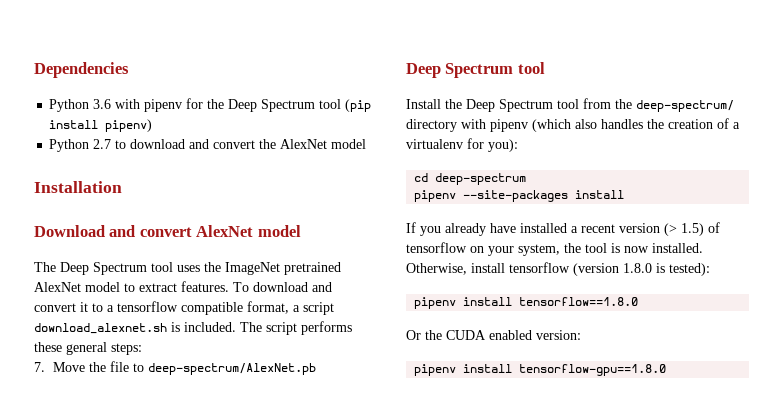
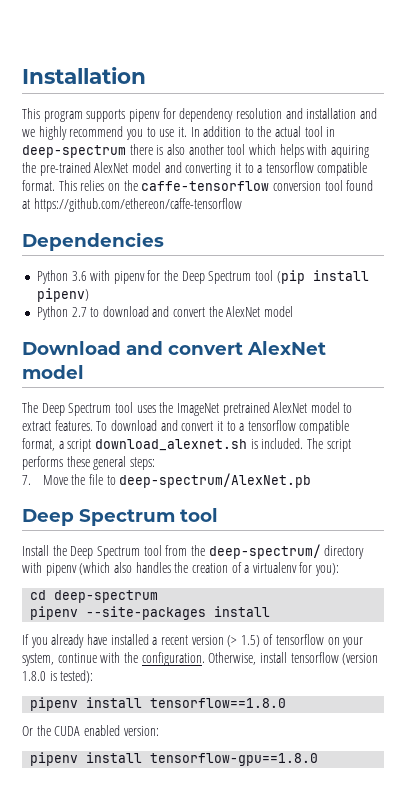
+ Installation
+ This program supports pipenv for dependency resolution and installation and we highly recommend you to use it. In addition to the actual tool in deep-spectrum there is also another tool which helps with aquiring the pre-trained AlexNet model and converting it to a tensorflow compatible format. This relies on the caffe-tensorflow conversion tool found at https://github.com/ethereon/caffe-tensorflow
- Installation
- If you already have installed a recent version (> 1.5) of tensorflow on your system, the tool is now installed.
+ If you already have installed a recent version (> 1.5) of tensorflow on your system, continue with the configuration.

